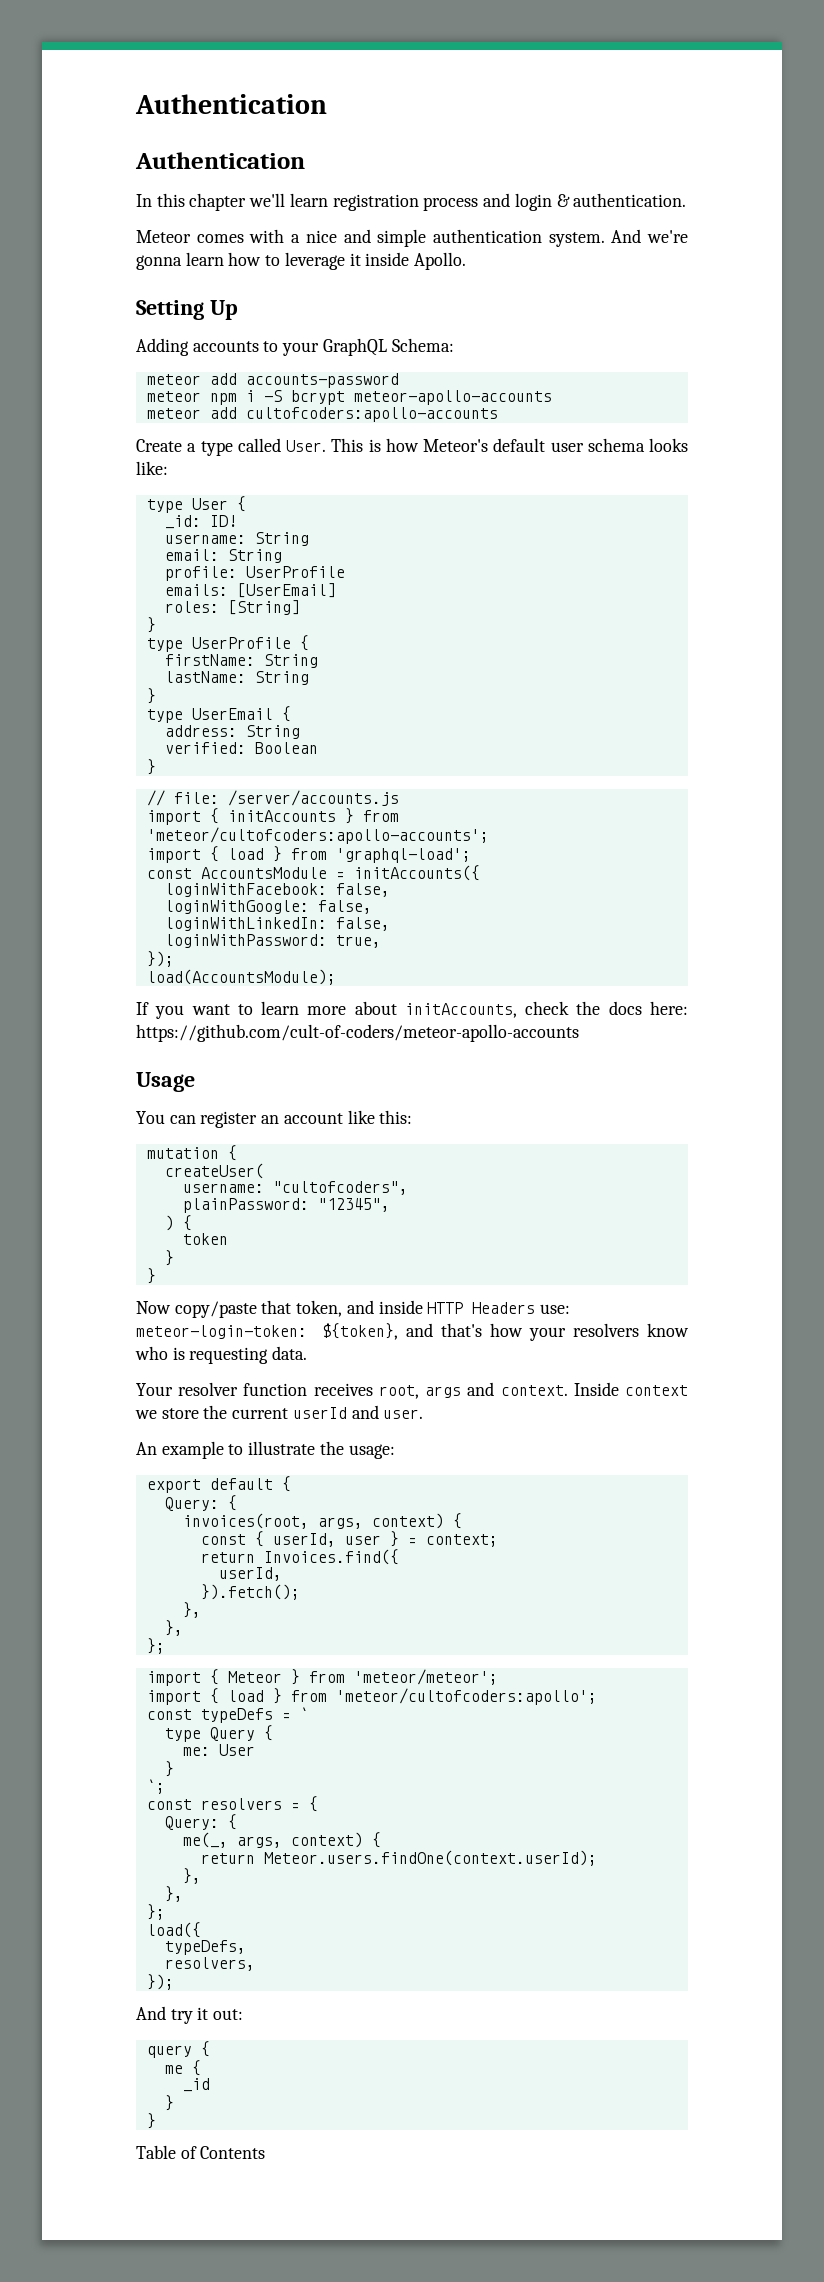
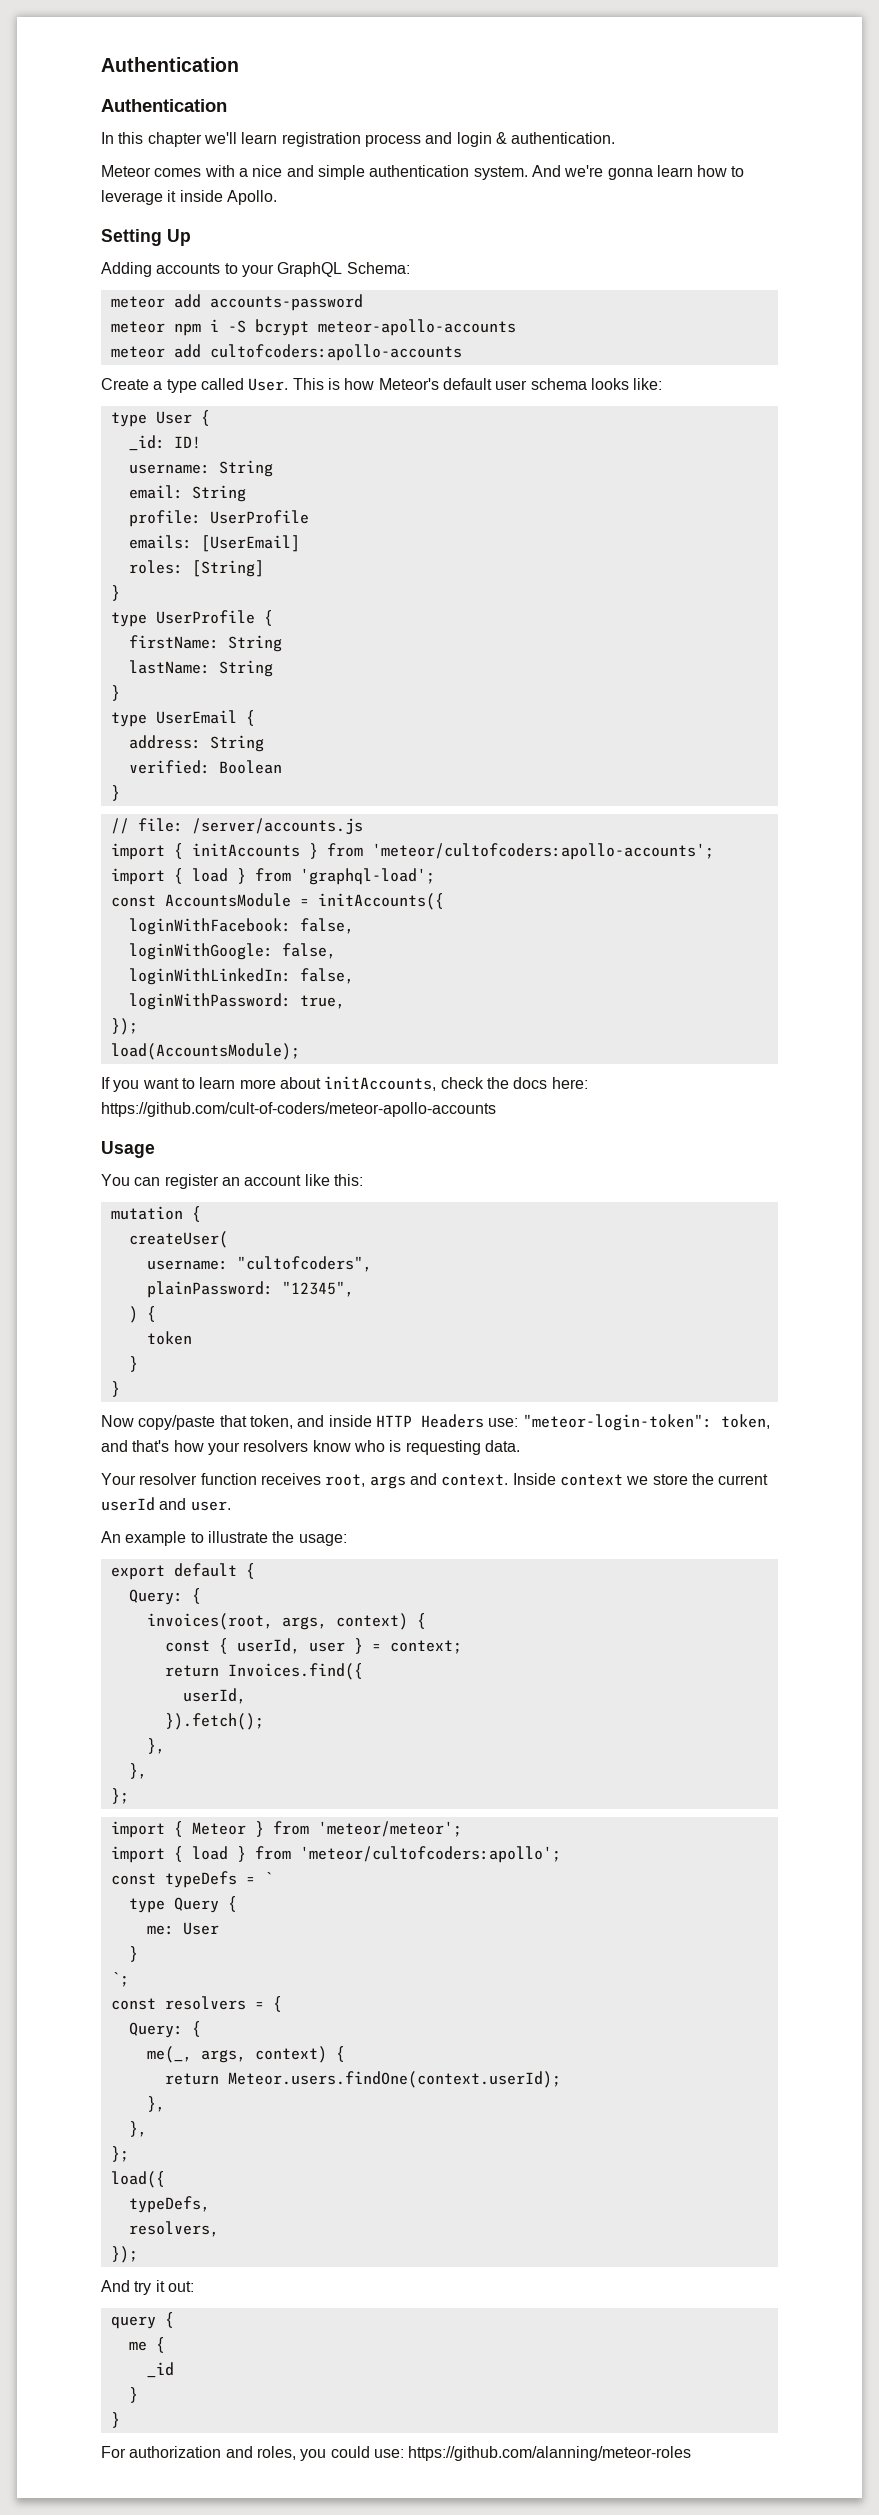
- Now copy/paste that token, and inside HTTP Headers use: meteor-login-token: ${token}, and that's how your resolvers know who is requesting data.
+ Now copy/paste that token, and inside HTTP Headers use: "meteor-login-token": token, and that's how your resolvers know who is requesting data.
- Table of Contents
+ For authorization and roles, you could use: https://github.com/alanning/meteor-roles

